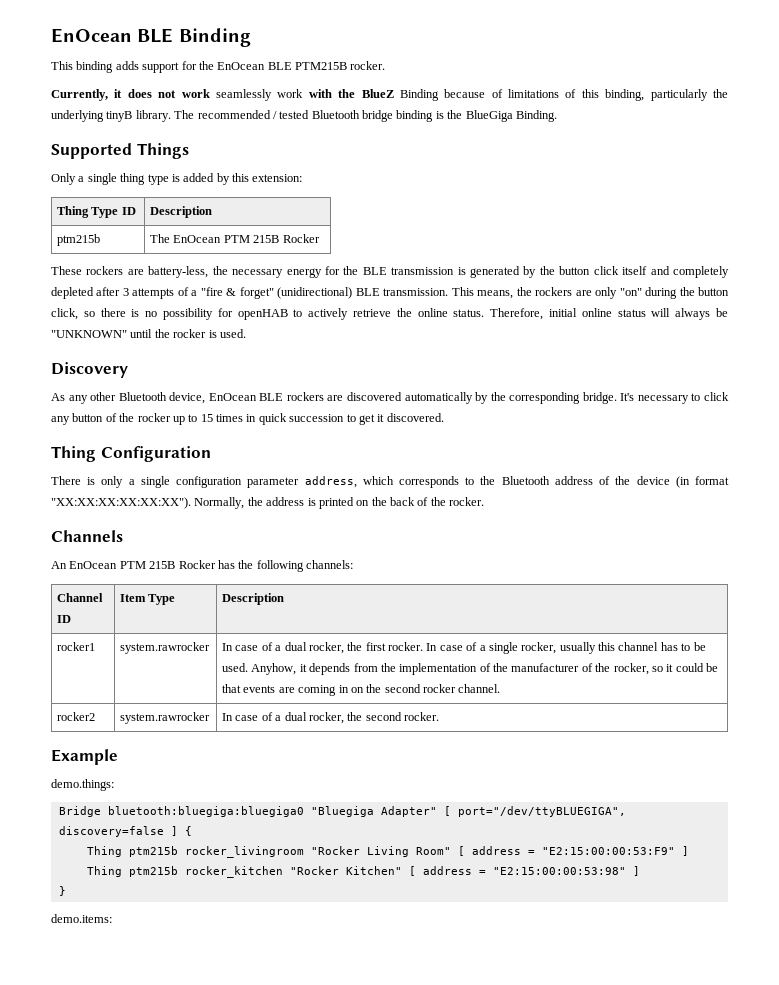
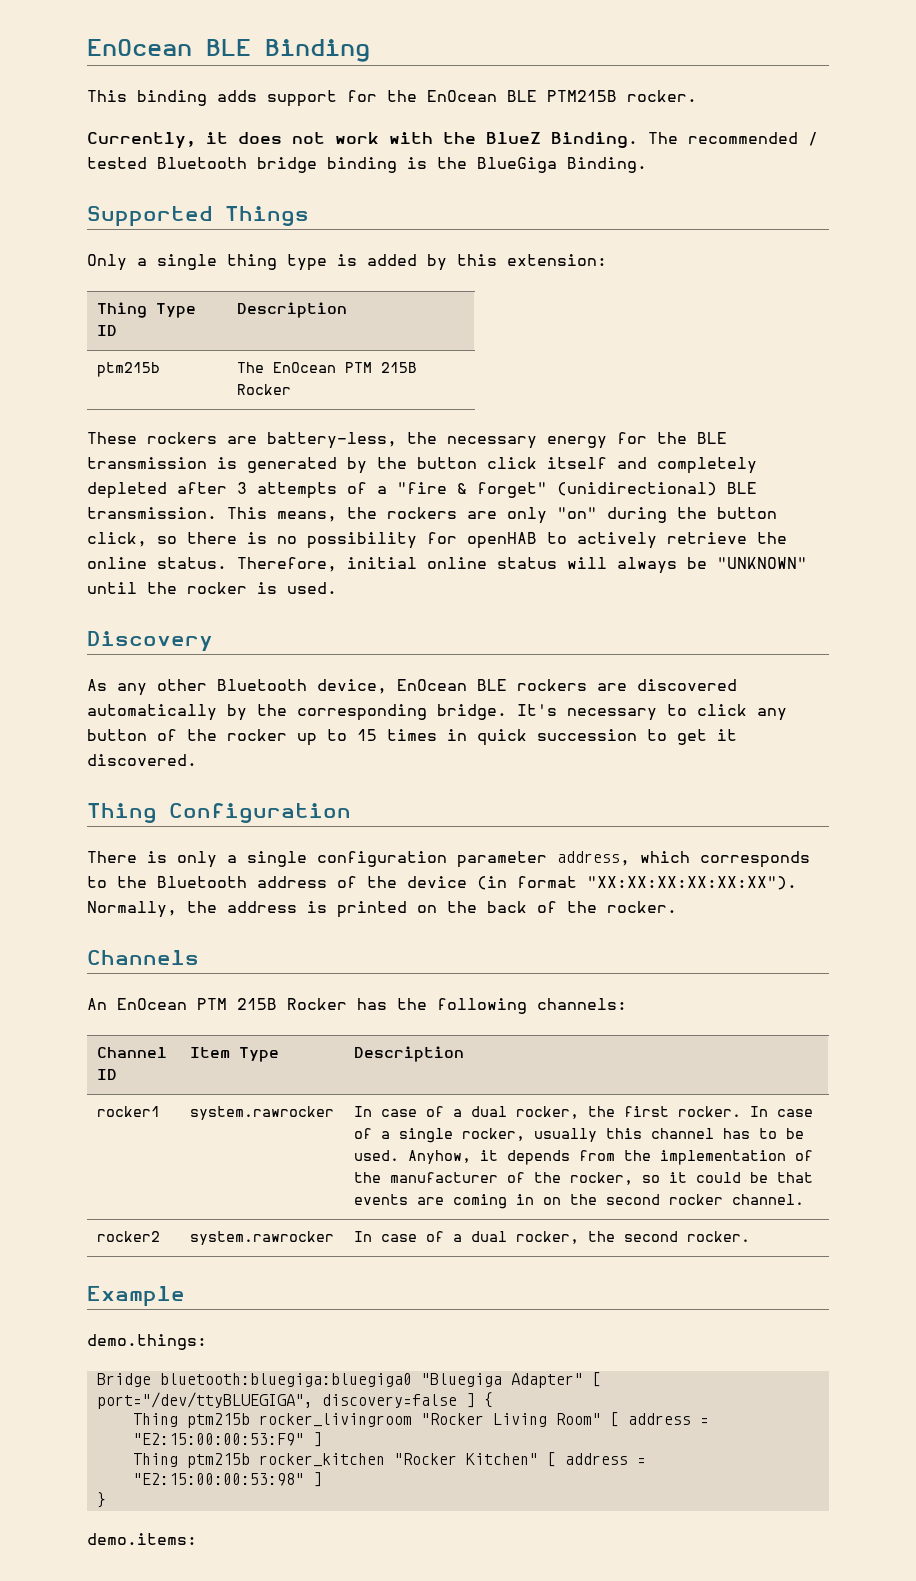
- Currently, it does not work seamlessly work with the BlueZ Binding because of limitations of this binding, particularly the underlying tinyB library.
+ Currently, it does not work with the BlueZ Binding.

